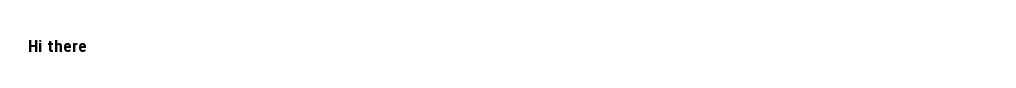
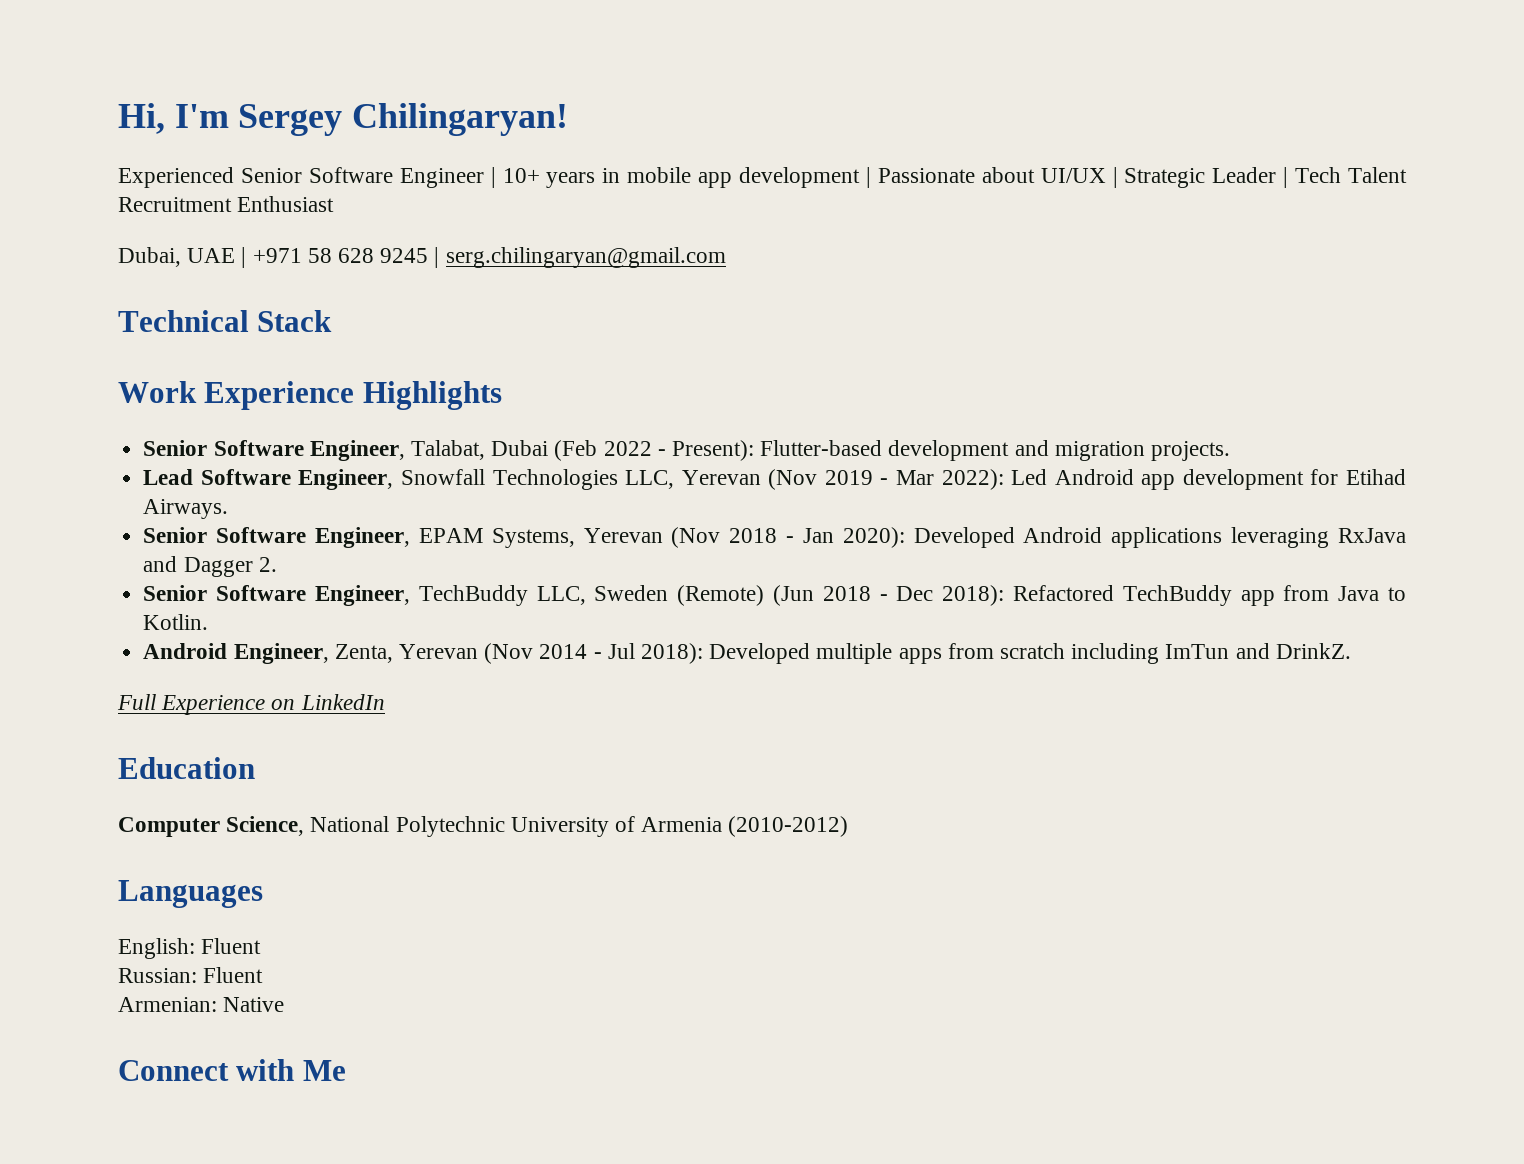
- Hi there
+ Hi, I'm Sergey Chilingaryan!
+ Experienced Senior Software Engineer | 10+ years in mobile app development | Passionate about UI/UX | Strategic Leader | Tech Talent Recruitment Enthusiast
+ Dubai, UAE | +971 58 628 9245 | serg.chilingaryan@gmail.com
+ Technical Stack
+ Work Experience Highlights
+ Senior Software Engineer, Talabat, Dubai (Feb 2022 - Present): Flutter-based development and migration projects.
+ Lead Software Engineer, Snowfall Technologies LLC, Yerevan (Nov 2019 - Mar 2022): Led Android app development for Etihad Airways.
+ Senior Software Engineer, EPAM Systems, Yerevan (Nov 2018 - Jan 2020): Developed Android applications leveraging RxJava and Dagger 2.
+ Senior Software Engineer, TechBuddy LLC, Sweden (Remote) (Jun 2018 - Dec 2018): Refactored TechBuddy app from Java to Kotlin.
+ Android Engineer, Zenta, Yerevan (Nov 2014 - Jul 2018): Developed multiple apps from scratch including ImTun and DrinkZ.
+ Full Experience on LinkedIn
+ Education
+ Computer Science, National Polytechnic University of Armenia (2010-2012)
+ Languages
+ English: Fluent
+ Russian: Fluent
+ Armenian: Native
+ Connect with Me

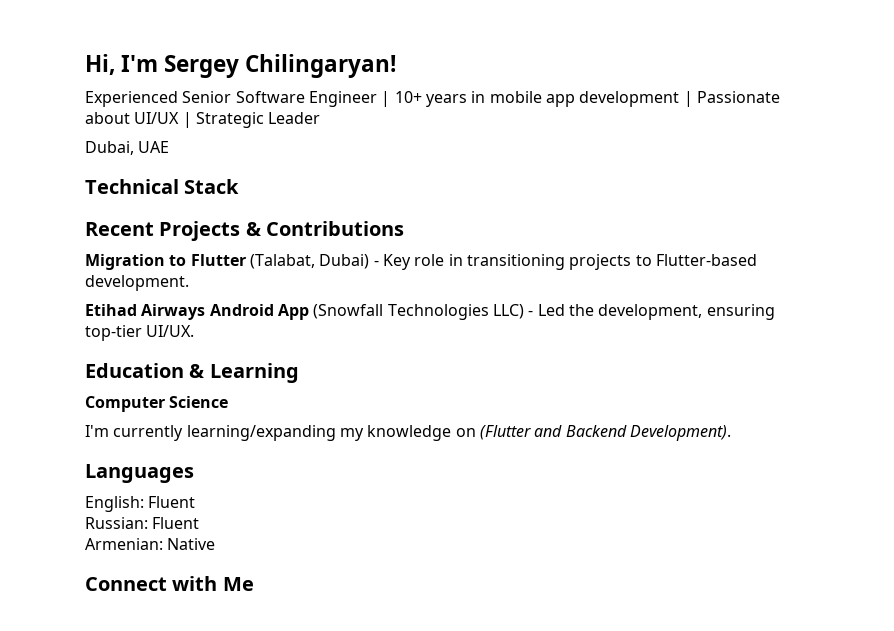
- Experienced Senior Software Engineer | 10+ years in mobile app development | Passionate about UI/UX | Strategic Leader | Tech Talent Recruitment Enthusiast
- Dubai, UAE | +971 58 628 9245 | serg.chilingaryan@gmail.com
+ Experienced Senior Software Engineer | 10+ years in mobile app development | Passionate about UI/UX | Strategic Leader
+ Dubai, UAE
  Technical Stack
- Work Experience Highlights
- Senior Software Engineer, Talabat, Dubai (Feb 2022 - Present): Flutter-based development and migration projects.
- Lead Software Engineer, Snowfall Technologies LLC, Yerevan (Nov 2019 - Mar 2022): Led Android app development for Etihad Airways.
- Senior Software Engineer, EPAM Systems, Yerevan (Nov 2018 - Jan 2020): Developed Android applications leveraging RxJava and Dagger 2.
- Senior Software Engineer, TechBuddy LLC, Sweden (Remote) (Jun 2018 - Dec 2018): Refactored TechBuddy app from Java to Kotlin.
- Android Engineer, Zenta, Yerevan (Nov 2014 - Jul 2018): Developed multiple apps from scratch including ImTun and DrinkZ.
- Full Experience on LinkedIn
+ Recent Projects & Contributions
+ Migration to Flutter (Talabat, Dubai) - Key role in transitioning projects to Flutter-based development.
+ Etihad Airways Android App (Snowfall Technologies LLC) - Led the development, ensuring top-tier UI/UX.
- Education
+ Education & Learning
- Computer Science, National Polytechnic University of Armenia (2010-2012)
+ Computer Science
+ I'm currently learning/expanding my knowledge on (Flutter and Backend Development).

